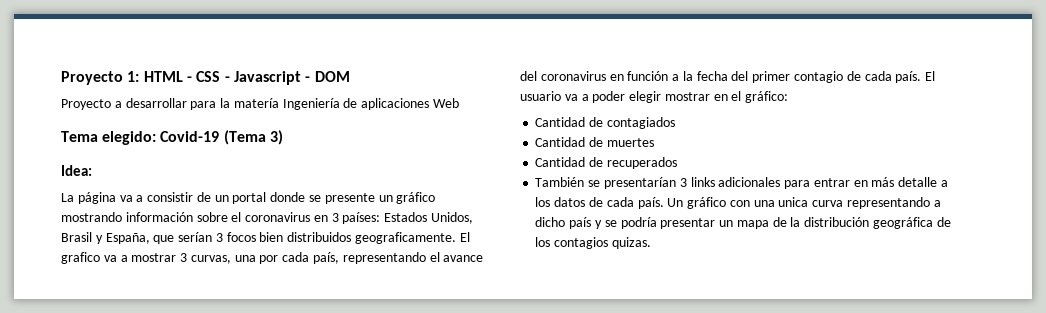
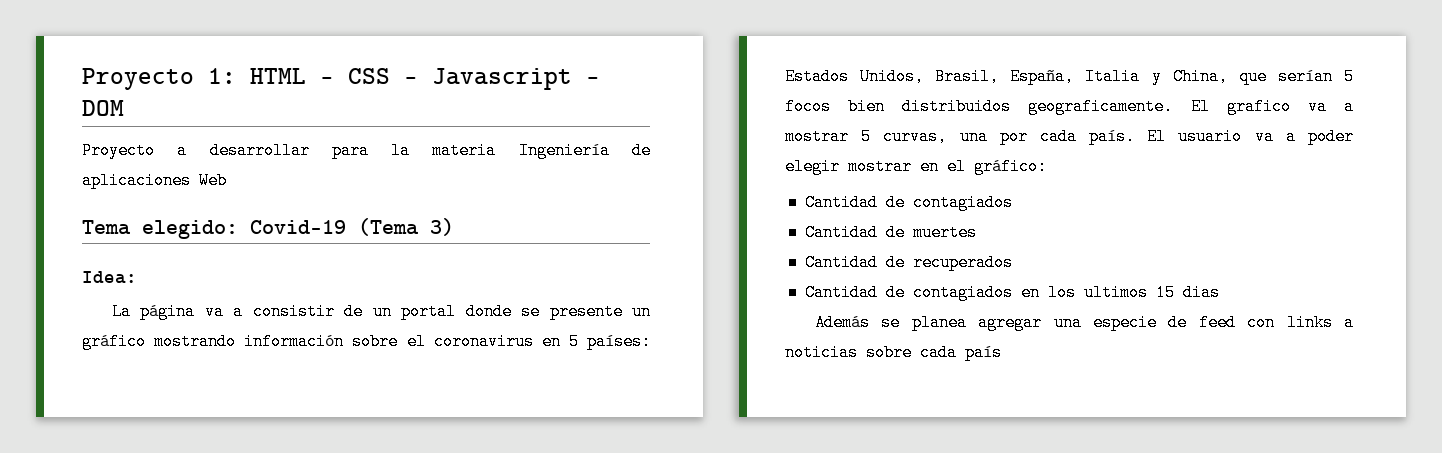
- Proyecto a desarrollar para la matería Ingeniería de aplicaciones Web
+ Proyecto a desarrollar para la materia Ingeniería de aplicaciones Web
- La página va a consistir de un portal donde se presente un gráfico mostrando información sobre el coronavirus en 3 países: Estados Unidos, Brasil y España, que serían 3 focos bien distribuidos geograficamente.
+ La página va a consistir de un portal donde se presente un gráfico mostrando información sobre el coronavirus en 5 países: Estados Unidos, Brasil, España, Italia y China, que serían 5 focos bien distribuidos geograficamente.
- El grafico va a mostrar 3 curvas, una por cada país, representando el avance del coronavirus en función a la fecha del primer contagio de cada país.
+ El grafico va a mostrar 5 curvas, una por cada país.
- También se presentarían 3 links adicionales para entrar en más detalle a los datos de cada país. Un gráfico con una unica curva representando a dicho país y se podría presentar un mapa de la distribución geográfica de los contagios quizas.
+ Cantidad de contagiados en los ultimos 15 dias
+ Además se planea agregar una especie de feed con links a noticias sobre cada país

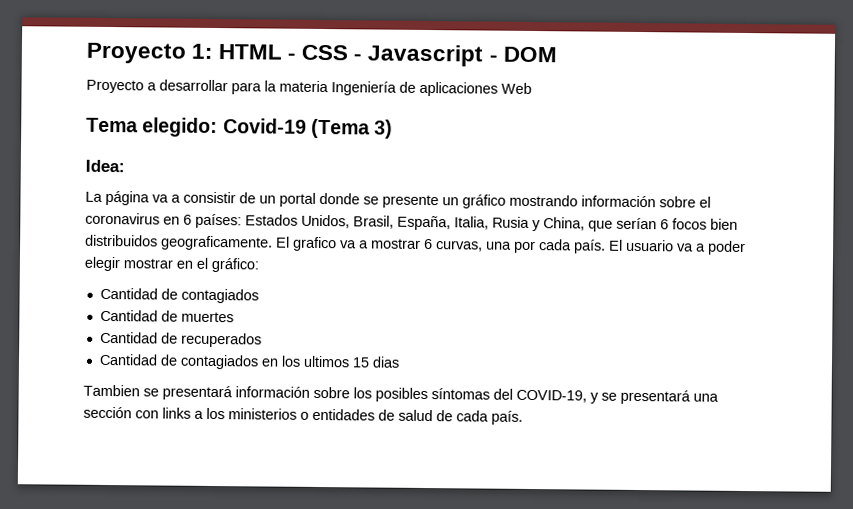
- La página va a consistir de un portal donde se presente un gráfico mostrando información sobre el coronavirus en 5 países: Estados Unidos, Brasil, España, Italia y China, que serían 5 focos bien distribuidos geograficamente.
+ La página va a consistir de un portal donde se presente un gráfico mostrando información sobre el coronavirus en 6 países: Estados Unidos, Brasil, España, Italia, Rusia y China, que serían 6 focos bien distribuidos geograficamente.
- El grafico va a mostrar 5 curvas, una por cada país.
+ El grafico va a mostrar 6 curvas, una por cada país.
- Además se planea agregar una especie de feed con links a noticias sobre cada país
+ Tambien se presentará información sobre los posibles síntomas del COVID-19, y se presentará una sección con links a los ministerios o entidades de salud de cada país.

